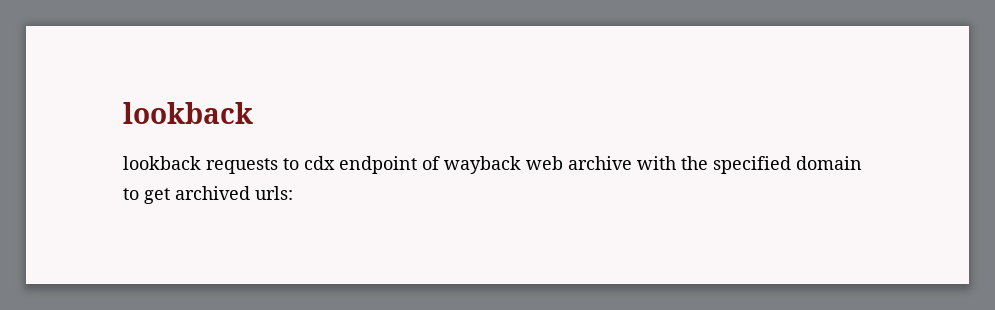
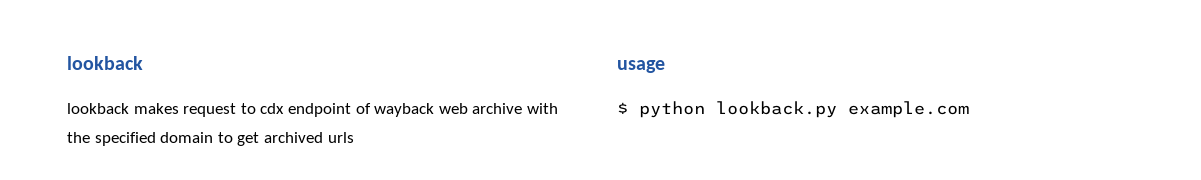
- lookback requests to cdx endpoint of wayback web archive with the specified domain to get archived urls:
+ lookback makes request to cdx endpoint of wayback web archive with the specified domain to get archived urls
+ usage
+ $ python lookback.py example.com

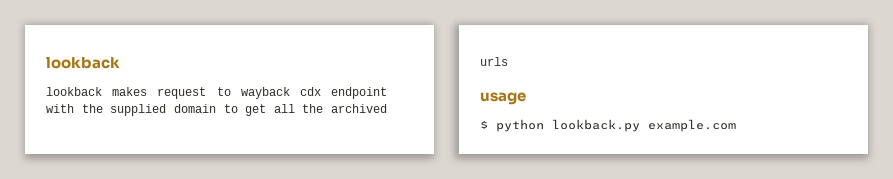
- lookback makes request to cdx endpoint of wayback web archive with the specified domain to get archived urls
+ lookback makes request to wayback cdx endpoint with the supplied domain to get all the archived urls

